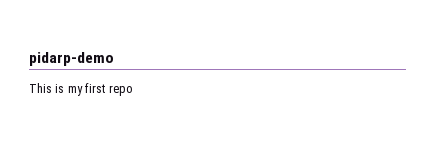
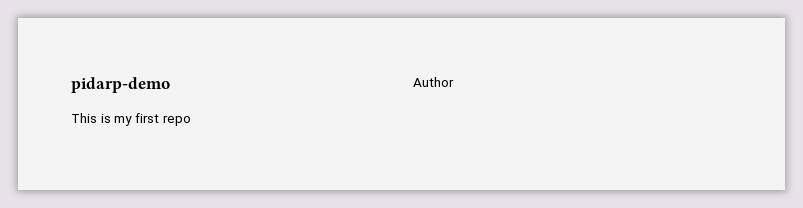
+ Author

